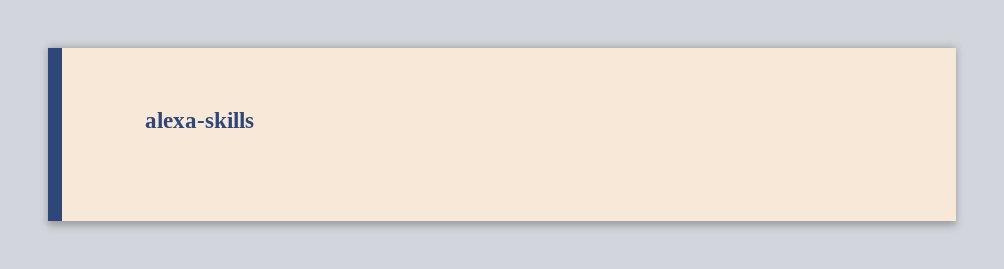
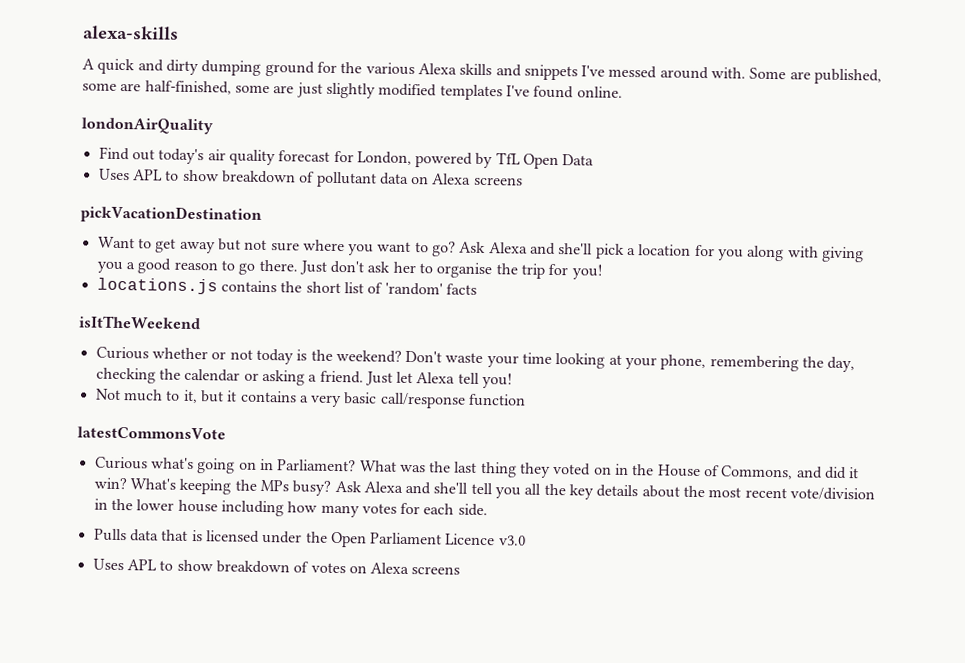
+ A quick and dirty dumping ground for the various Alexa skills and snippets I've messed around with. Some are published, some are half-finished, some are just slightly modified templates I've found online.
+ londonAirQuality
+ Find out today's air quality forecast for London, powered by TfL Open Data
+ Uses APL to show breakdown of pollutant data on Alexa screens
+ pickVacationDestination
+ Want to get away but not sure where you want to go? Ask Alexa and she'll pick a location for you along with giving you a good reason to go there. Just don't ask her to organise the trip for you!
+ locations.js contains the short list of 'random' facts
+ isItTheWeekend
+ Curious whether or not today is the weekend? Don't waste your time looking at your phone, remembering the day, checking the calendar or asking a friend. Just let Alexa tell you!
+ Not much to it, but it contains a very basic call/response function
+ latestCommonsVote
+ Curious what's going on in Parliament? What was the last thing they voted on in the House of Commons, and did it win? What's keeping the MPs busy? Ask Alexa and she'll tell you all the key details about the most recent vote/division in the lower house including how many votes for each side.
+ Pulls data that is licensed under the Open Parliament Licence v3.0
+ Uses APL to show breakdown of votes on Alexa screens

